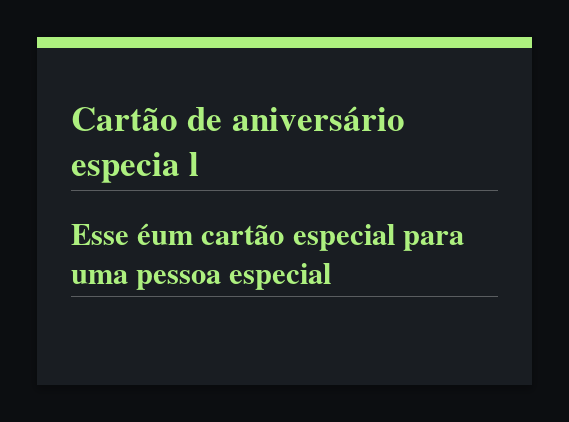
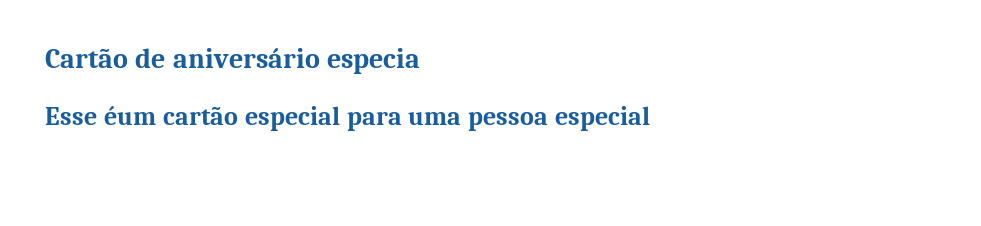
- Cartão de aniversário especia l
+ Cartão de aniversário especia

